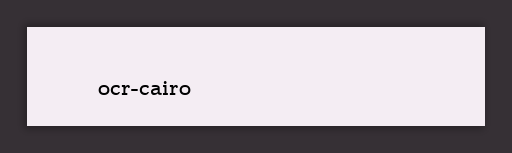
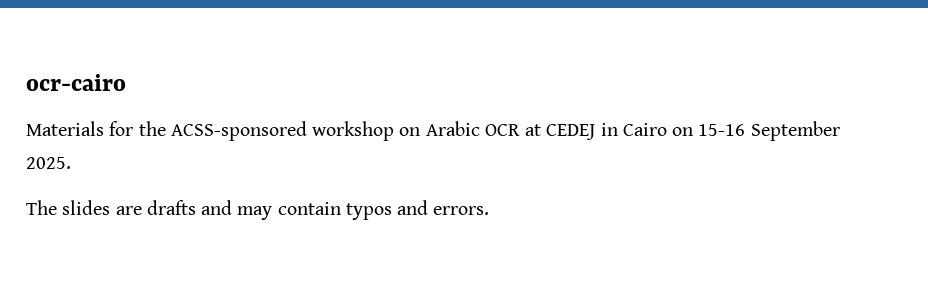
+ Materials for the ACSS-sponsored workshop on Arabic OCR at CEDEJ in Cairo on 15-16 September 2025.
+ The slides are drafts and may contain typos and errors.

